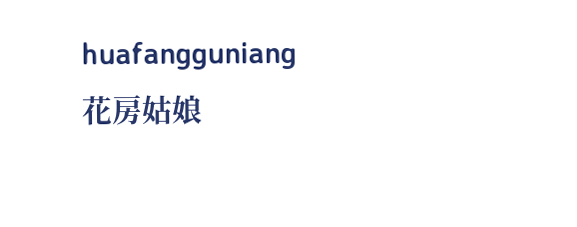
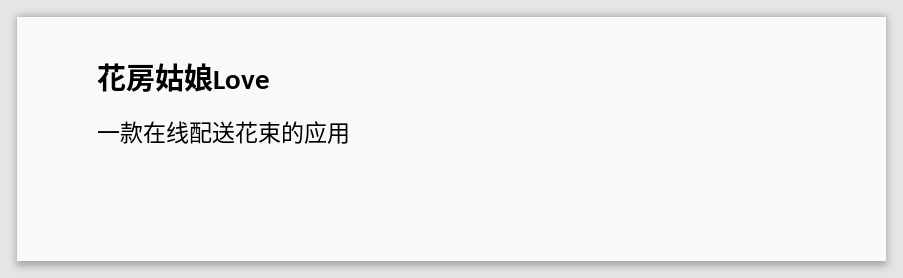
- huafangguniang
- 花房姑娘
+ 花房姑娘Love
+ 一款在线配送花束的应用

